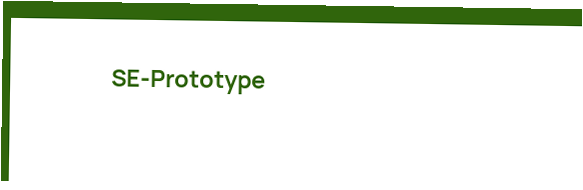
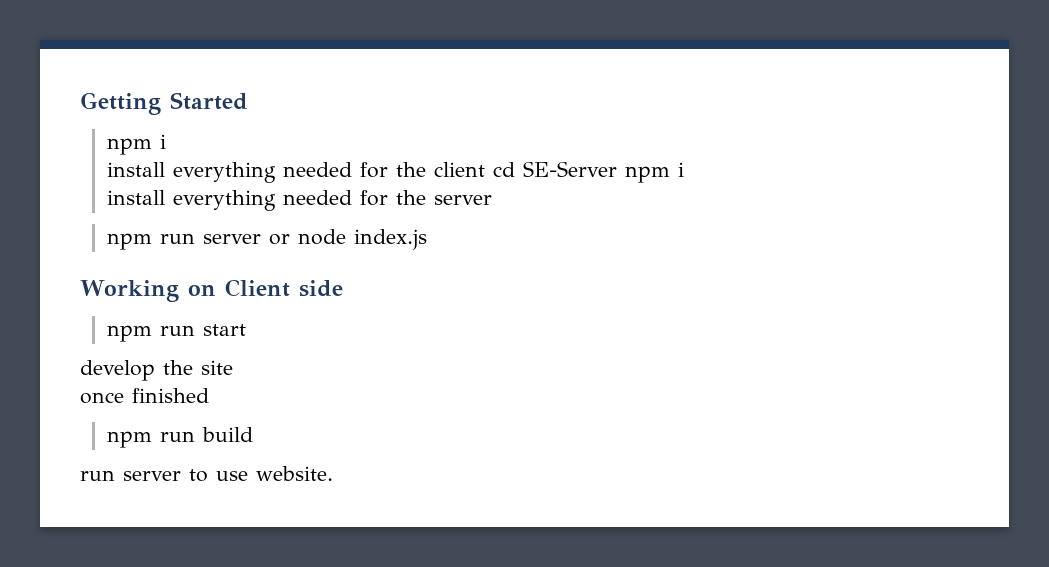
- SE-Prototype
+ Getting Started
+ npm i
+ install everything needed for the client cd SE-Server npm i
+ install everything needed for the server
+ npm run server or node index.js
+ Working on Client side
+ npm run start
+ develop the site
+ once finished
+ npm run build
+ run server to use website.

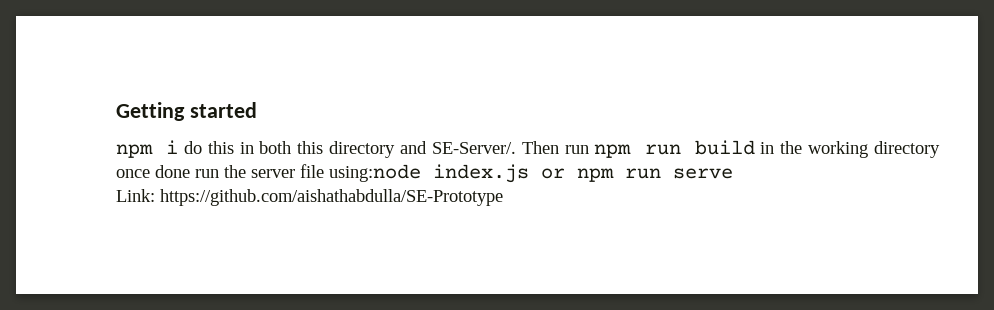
- Getting Started
- npm i
- install everything needed for the client cd SE-Server npm i
- install everything needed for the server
- npm run server or node index.js
- Working on Client side
- npm run start
- develop the site
- once finished
- npm run build
- run server to use website.
+ Getting started
+ npm i do this in both this directory and SE-Server/. Then run npm run build in the working directory once done run the server file using:node index.js or npm run serve
+ Link: https://github.com/aishathabdulla/SE-Prototype

